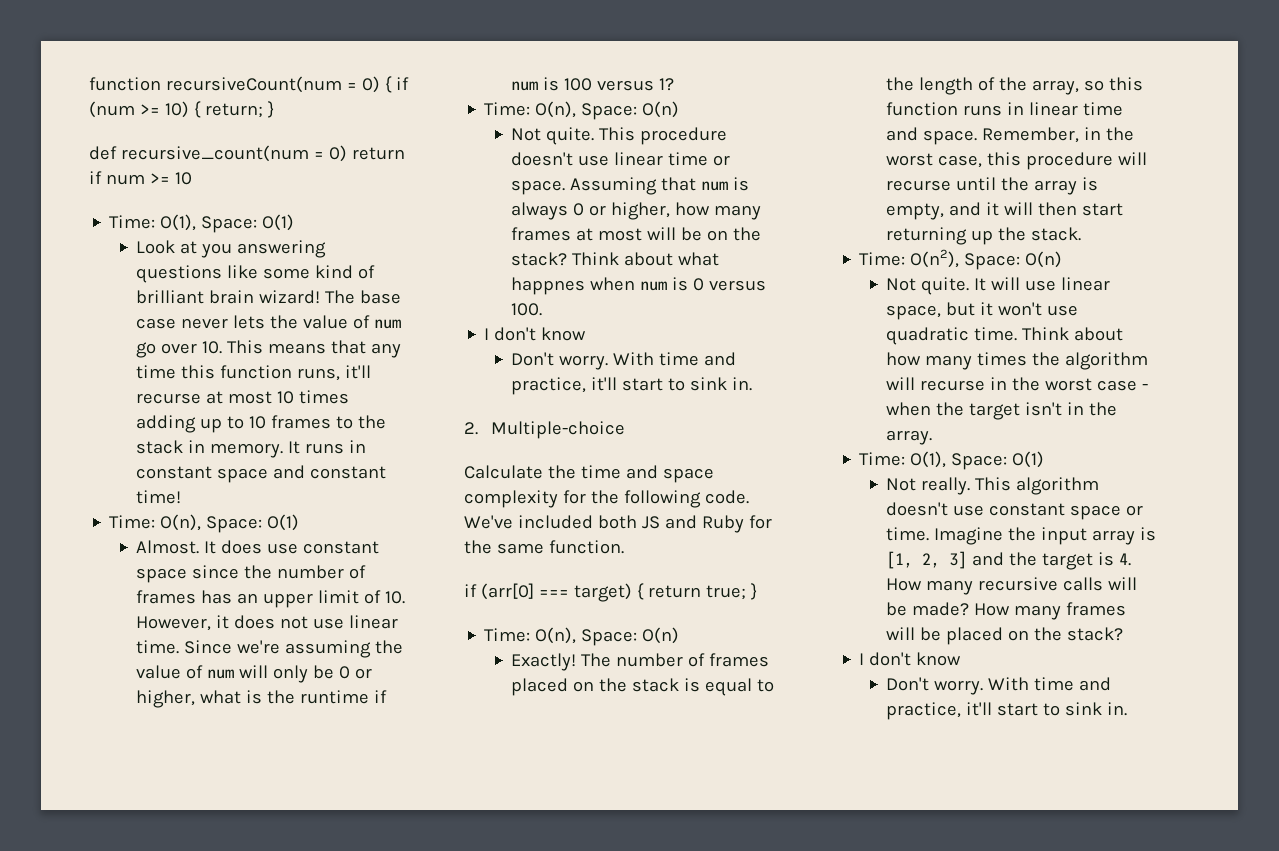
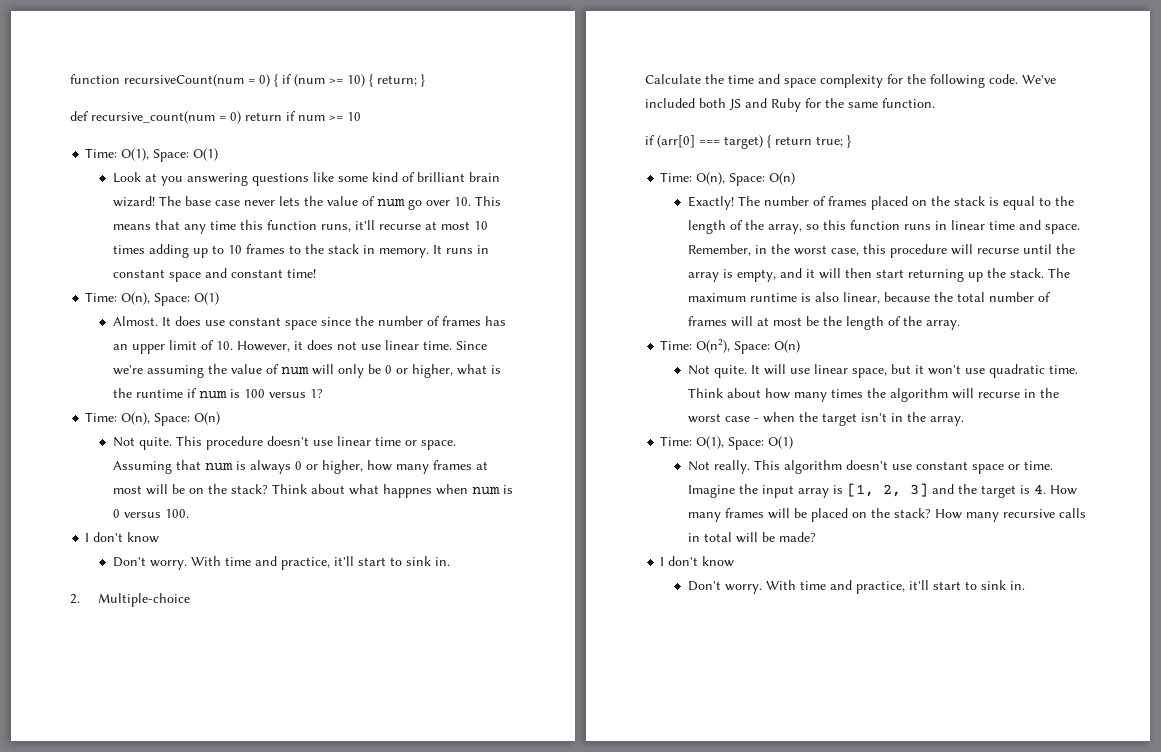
+ The maximum runtime is also linear, because the total number of frames will at most be the length of the array.
- Imagine the input array is [1, 2, 3] and the target is 4. How many recursive calls will be made? How many frames will be placed on the stack?
+ Imagine the input array is [1, 2, 3] and the target is 4. How many frames will be placed on the stack? How many recursive calls in total will be made?

